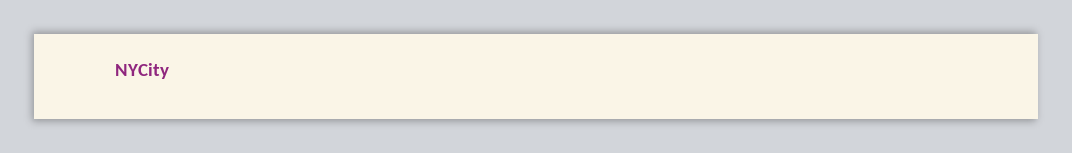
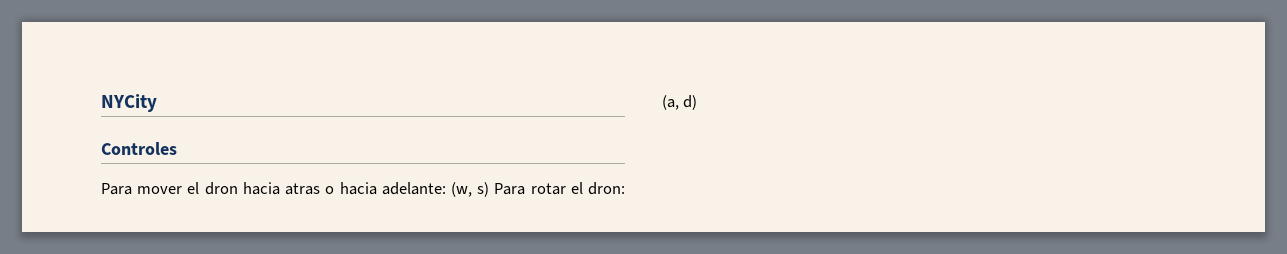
+ Controles
+ Para mover el dron hacia atras o hacia adelante: (w, s) Para rotar el dron: (a, d)

